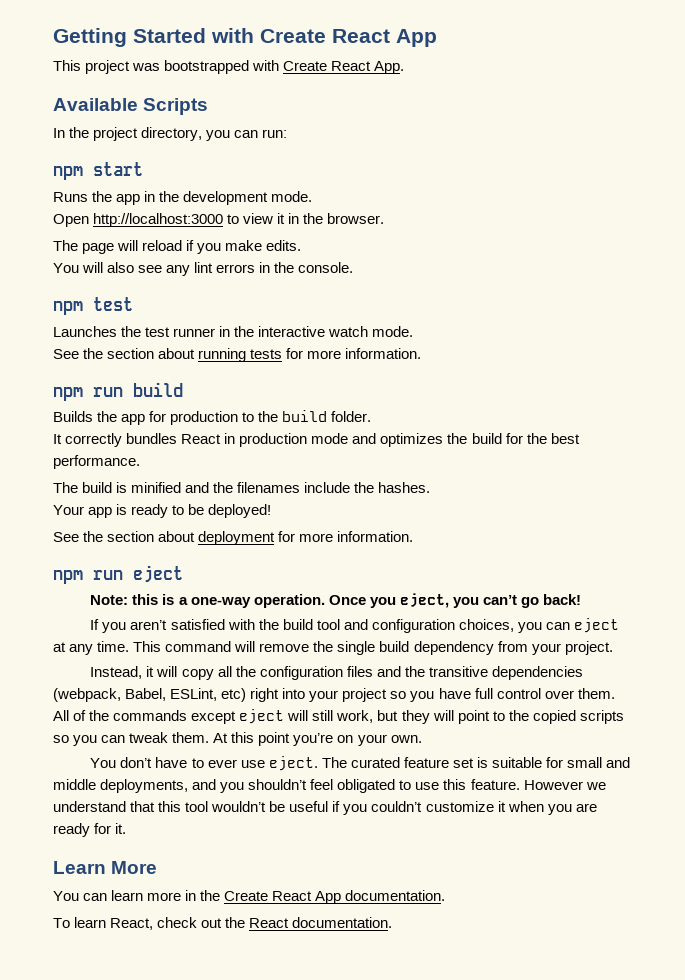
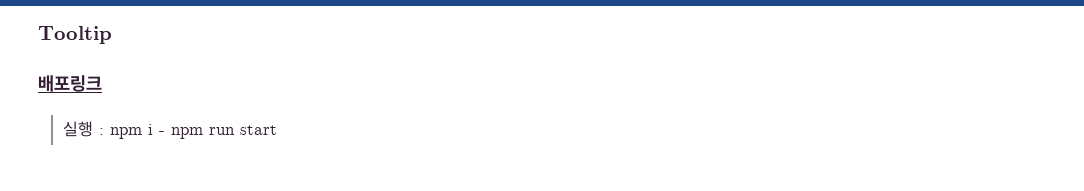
- Getting Started with Create React App
- This project was bootstrapped with Create React App.
- Available Scripts
- In the project directory, you can run:
- npm start
- Runs the app in the development mode.
- Open http://localhost:3000 to view it in the browser.
- The page will reload if you make edits.
- You will also see any lint errors in the console.
- npm test
- Launches the test runner in the interactive watch mode.
- See the section about running tests for more information.
- npm run build
- Builds the app for production to the build folder.
- It correctly bundles React in production mode and optimizes the build for the best performance.
- The build is minified and the filenames include the hashes.
- Your app is ready to be deployed!
- See the section about deployment for more information.
- npm run eject
- Note: this is a one-way operation. Once you eject, you can’t go back!
- If you aren’t satisfied with the build tool and configuration choices, you can eject at any time. This command will remove the single build dependency from your project.
- Instead, it will copy all the configuration files and the transitive dependencies (webpack, Babel, ESLint, etc) right into your project so you have full control over them. All of the commands except eject will still work, but they will point to the copied scripts so you can tweak them. At this point you’re on your own.
- You don’t have to ever use eject. The curated feature set is suitable for small and middle deployments, and you shouldn’t feel obligated to use this feature. However we understand that this tool wouldn’t be useful if you couldn’t customize it when you are ready for it.
- Learn More
- You can learn more in the Create React App documentation.
- To learn React, check out the React documentation.
+ Tooltip
+ 배포링크
+ 실행 : npm i - npm run start

